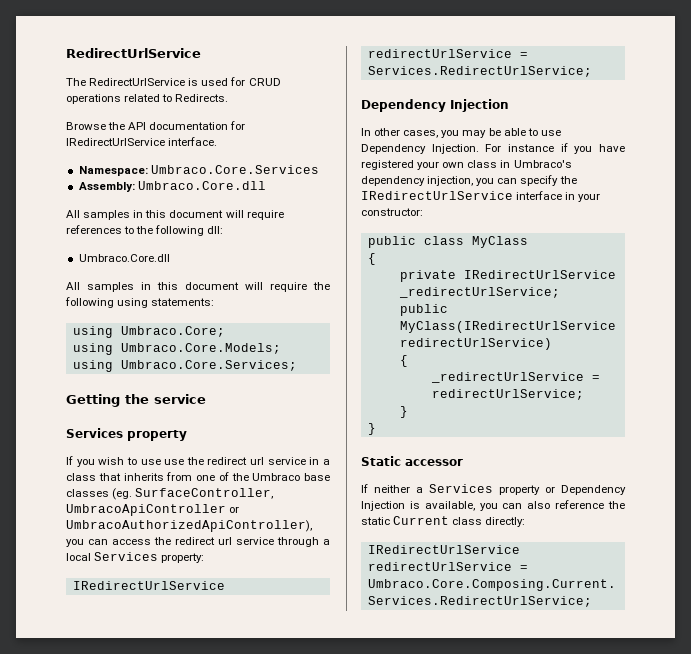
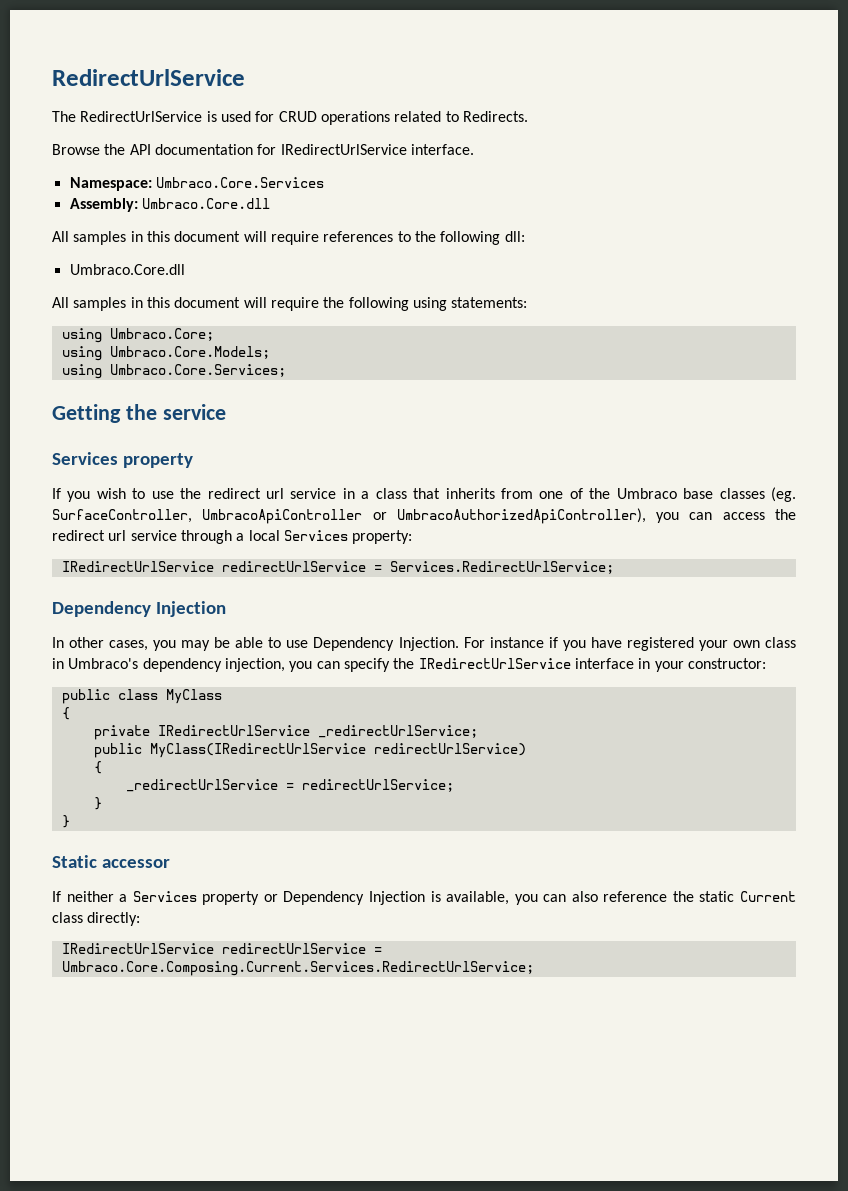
- If you wish to use use the redirect url service in a class that inherits from one of the Umbraco base classes (eg. SurfaceController, UmbracoApiController or UmbracoAuthorizedApiController), you can access the redirect url service through a local Services property:
+ If you wish to use the redirect url service in a class that inherits from one of the Umbraco base classes (eg. SurfaceController, UmbracoApiController or UmbracoAuthorizedApiController), you can access the redirect url service through a local Services property:

